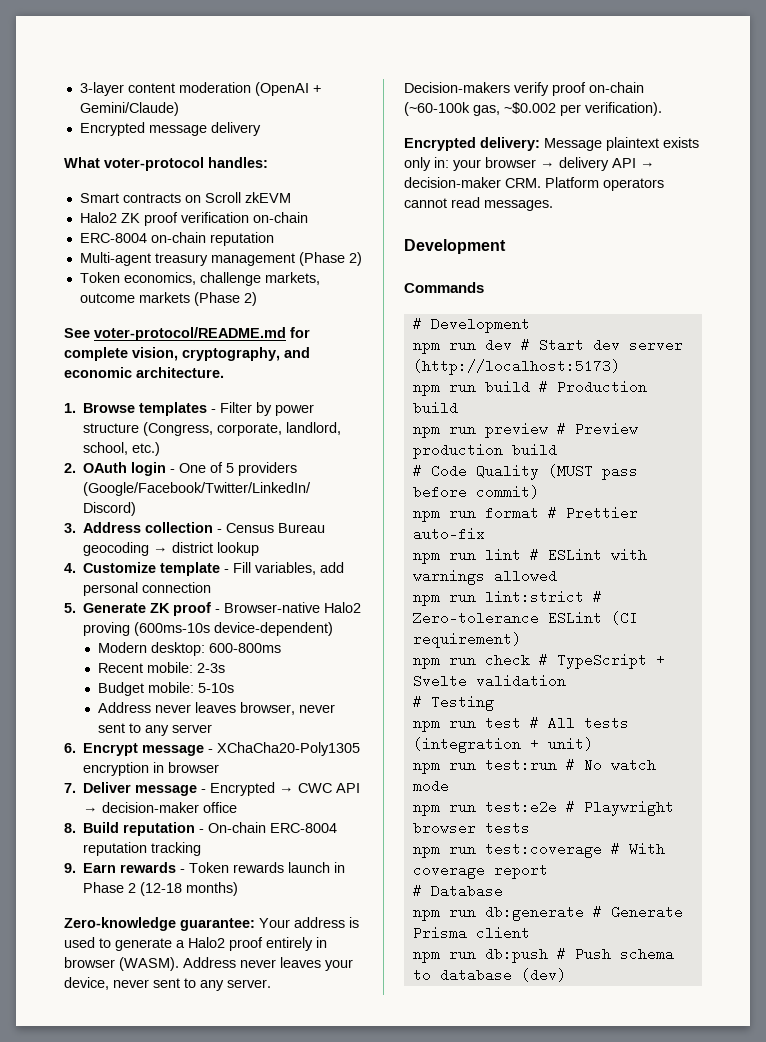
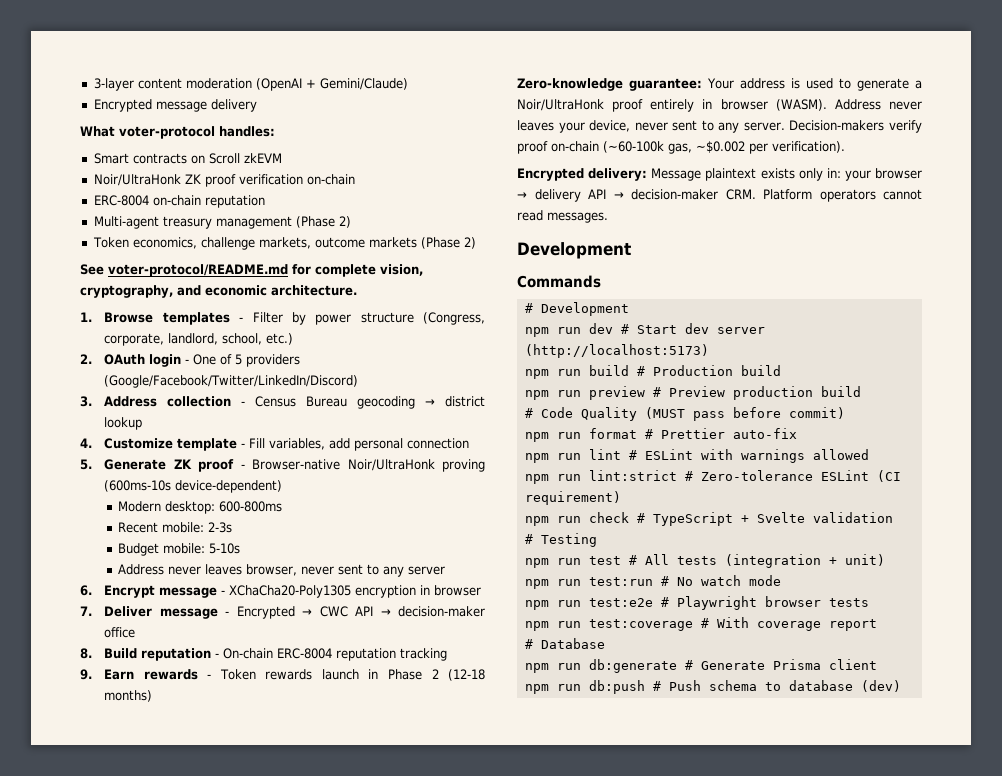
- Halo2 ZK proof verification on-chain
+ Noir/UltraHonk ZK proof verification on-chain
- 5. Generate ZK proof - Browser-native Halo2 proving (600ms-10s device-dependent)
+ 5. Generate ZK proof - Browser-native Noir/UltraHonk proving (600ms-10s device-dependent)
- Zero-knowledge guarantee: Your address is used to generate a Halo2 proof entirely in browser (WASM).
+ Zero-knowledge guarantee: Your address is used to generate a Noir/UltraHonk proof entirely in browser (WASM).

